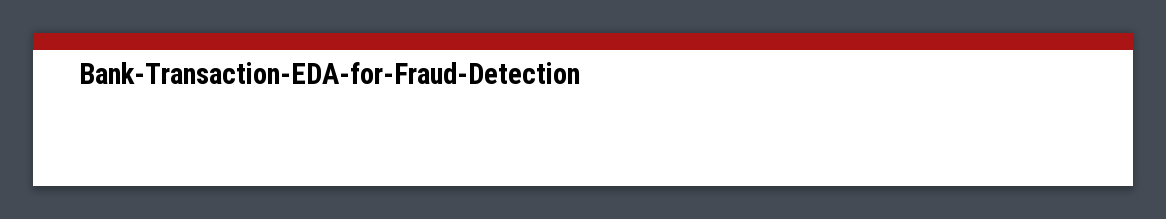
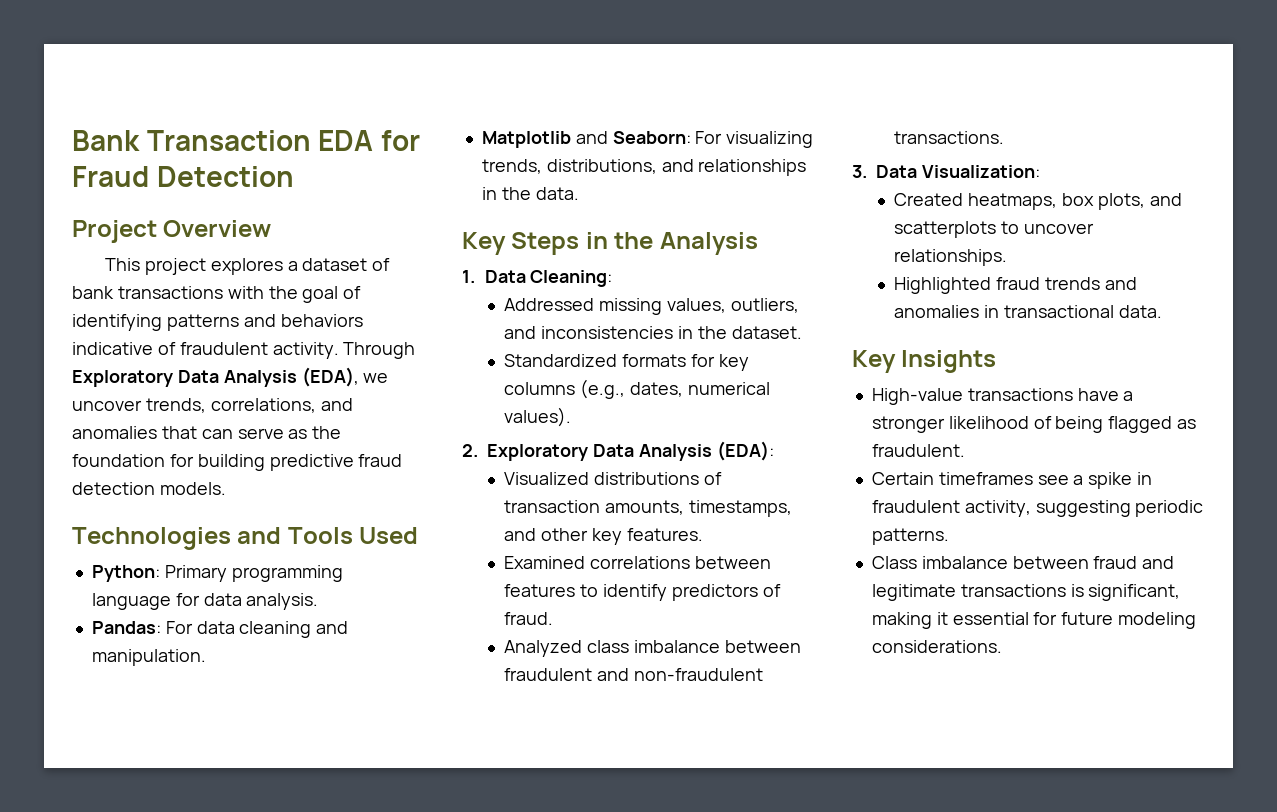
- Bank-Transaction-EDA-for-Fraud-Detection
+ Bank Transaction EDA for Fraud Detection
+ Project Overview
+ This project explores a dataset of bank transactions with the goal of identifying patterns and behaviors indicative of fraudulent activity. Through Exploratory Data Analysis (EDA), we uncover trends, correlations, and anomalies that can serve as the foundation for building predictive fraud detection models.
+ Technologies and Tools Used
+ Python: Primary programming language for data analysis.
+ Pandas: For data cleaning and manipulation.
+ Matplotlib and Seaborn: For visualizing trends, distributions, and relationships in the data.
+ Key Steps in the Analysis
+ 1. Data Cleaning:
+ Addressed missing values, outliers, and inconsistencies in the dataset.
+ Standardized formats for key columns (e.g., dates, numerical values).
+ 2. Exploratory Data Analysis (EDA):
+ Visualized distributions of transaction amounts, timestamps, and other key features.
+ Examined correlations between features to identify predictors of fraud.
+ Analyzed class imbalance between fraudulent and non-fraudulent transactions.
+ 3. Data Visualization:
+ Created heatmaps, box plots, and scatterplots to uncover relationships.
+ Highlighted fraud trends and anomalies in transactional data.
+ Key Insights
+ High-value transactions have a stronger likelihood of being flagged as fraudulent.
+ Certain timeframes see a spike in fraudulent activity, suggesting periodic patterns.
+ Class imbalance between fraud and legitimate transactions is significant, making it essential for future modeling considerations.

